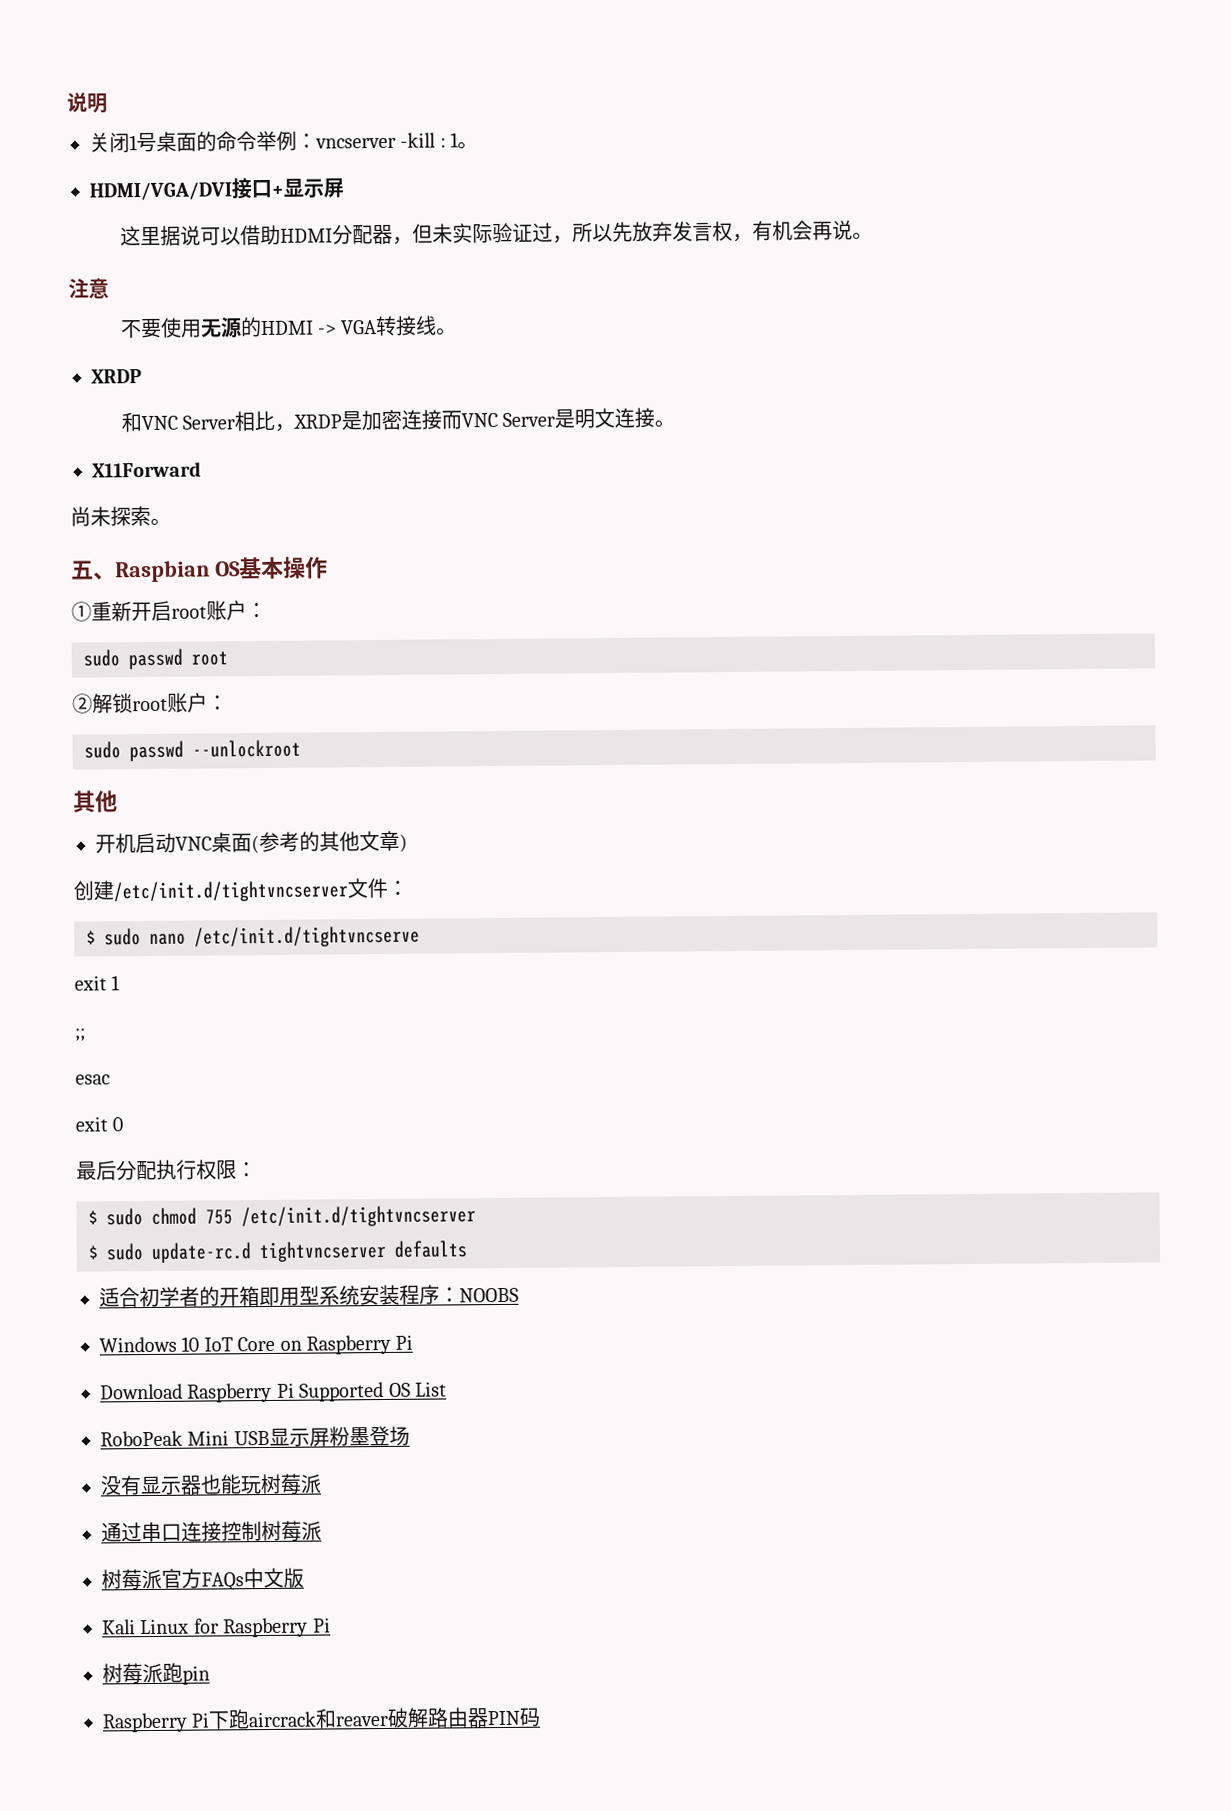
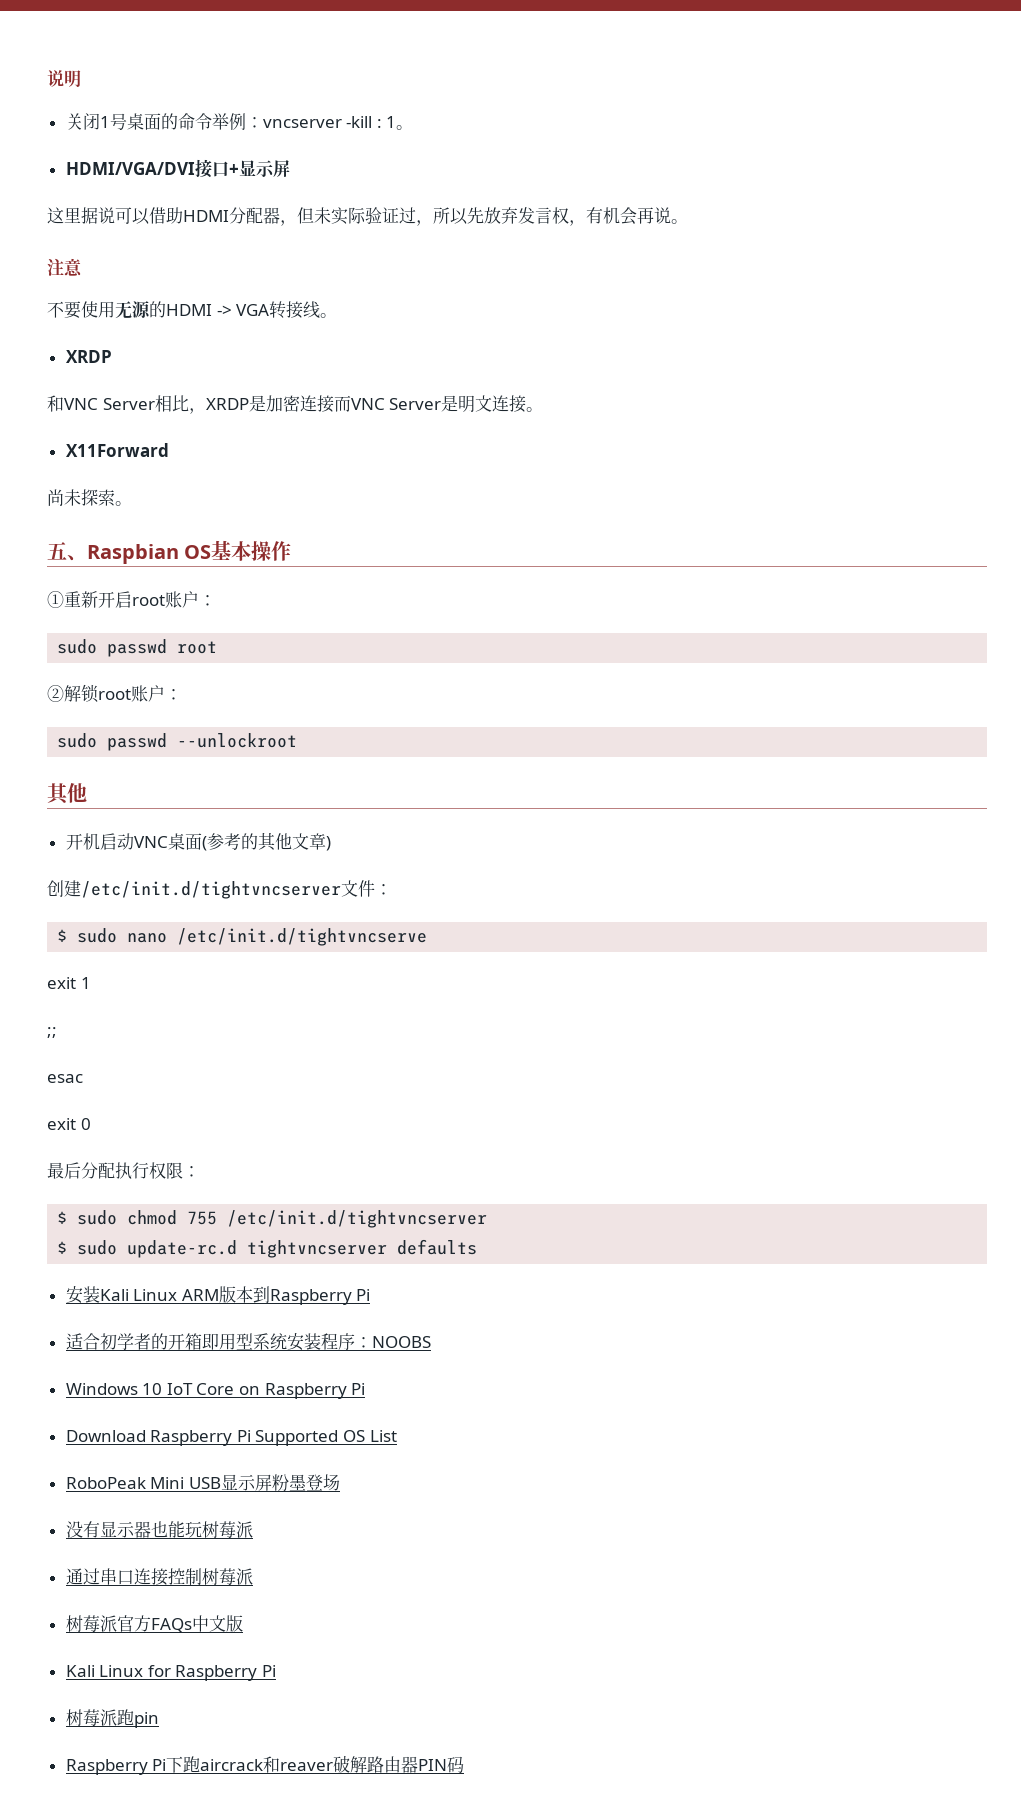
+ 安装Kali Linux ARM版本到Raspberry Pi

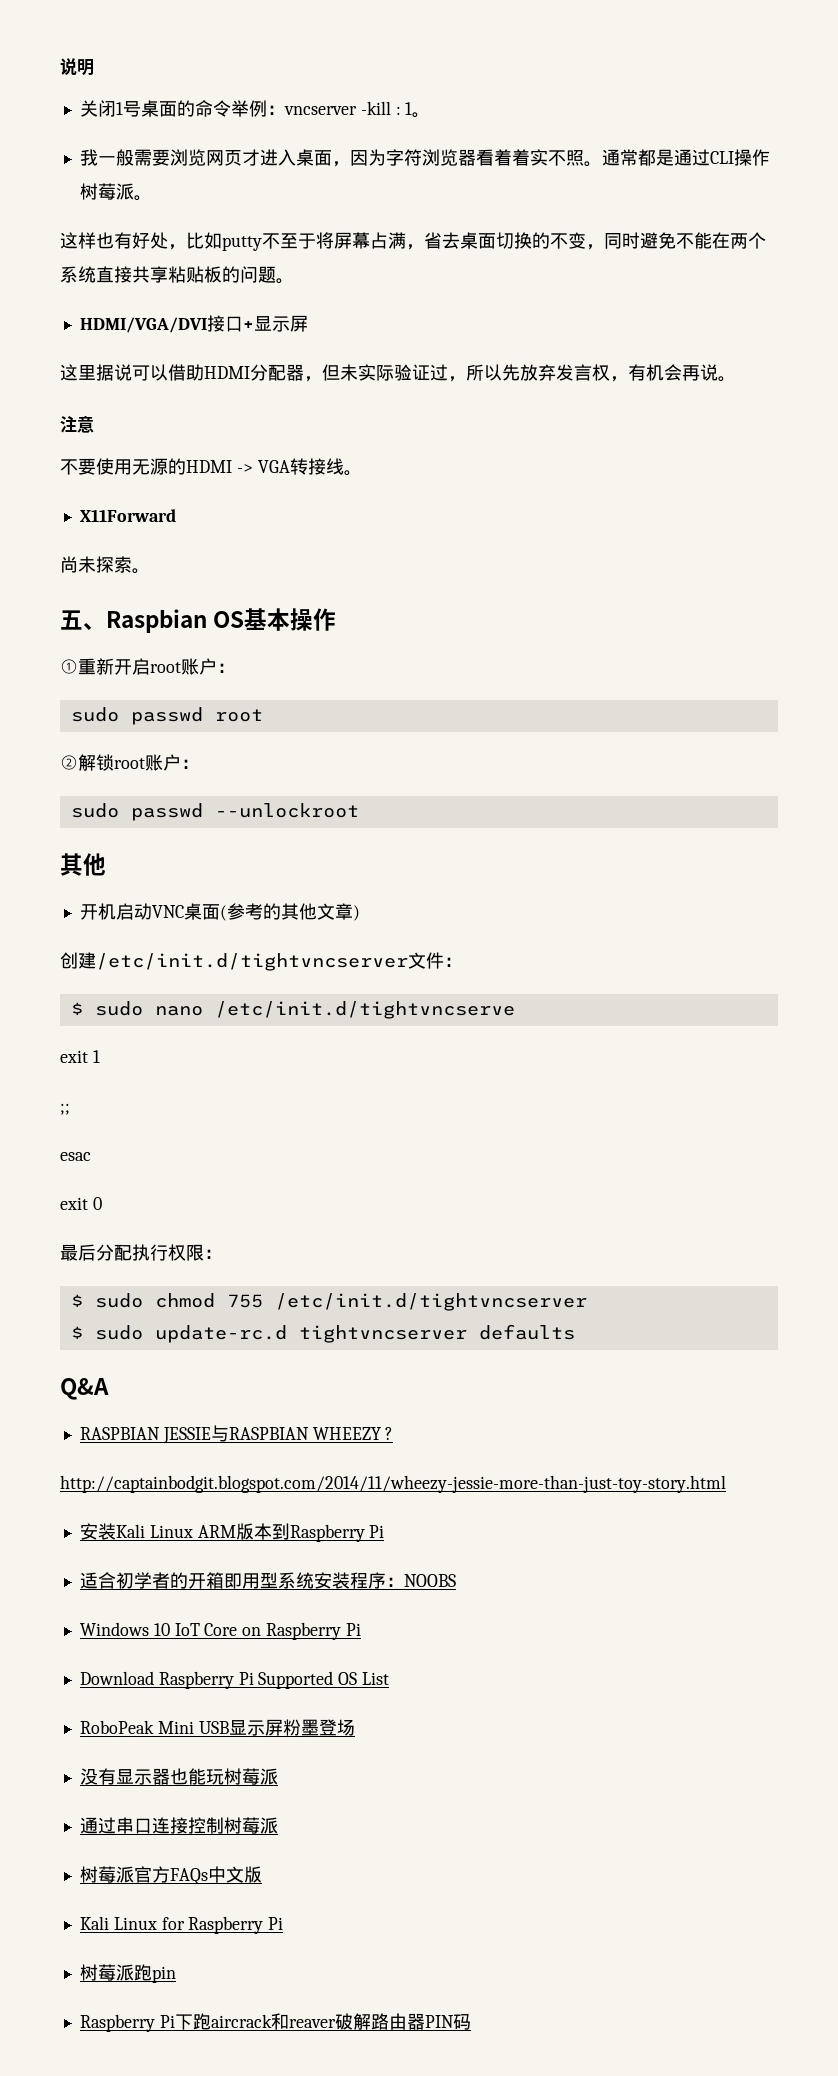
+ 我一般需要浏览网页才进入桌面，因为字符浏览器看着着实不照。通常都是通过CLI操作树莓派。
+ 这样也有好处，比如putty不至于将屏幕占满，省去桌面切换的不变，同时避免不能在两个系统直接共享粘贴板的问题。
  不要使用无源的HDMI -> VGA转接线。
- XRDP
- 和VNC Server相比，XRDP是加密连接而VNC Server是明文连接。
+ Q&A
+ RASPBIAN JESSIE与RASPBIAN WHEEZY ?
+ http://captainbodgit.blogspot.com/2014/11/wheezy-jessie-more-than-just-toy-story.html

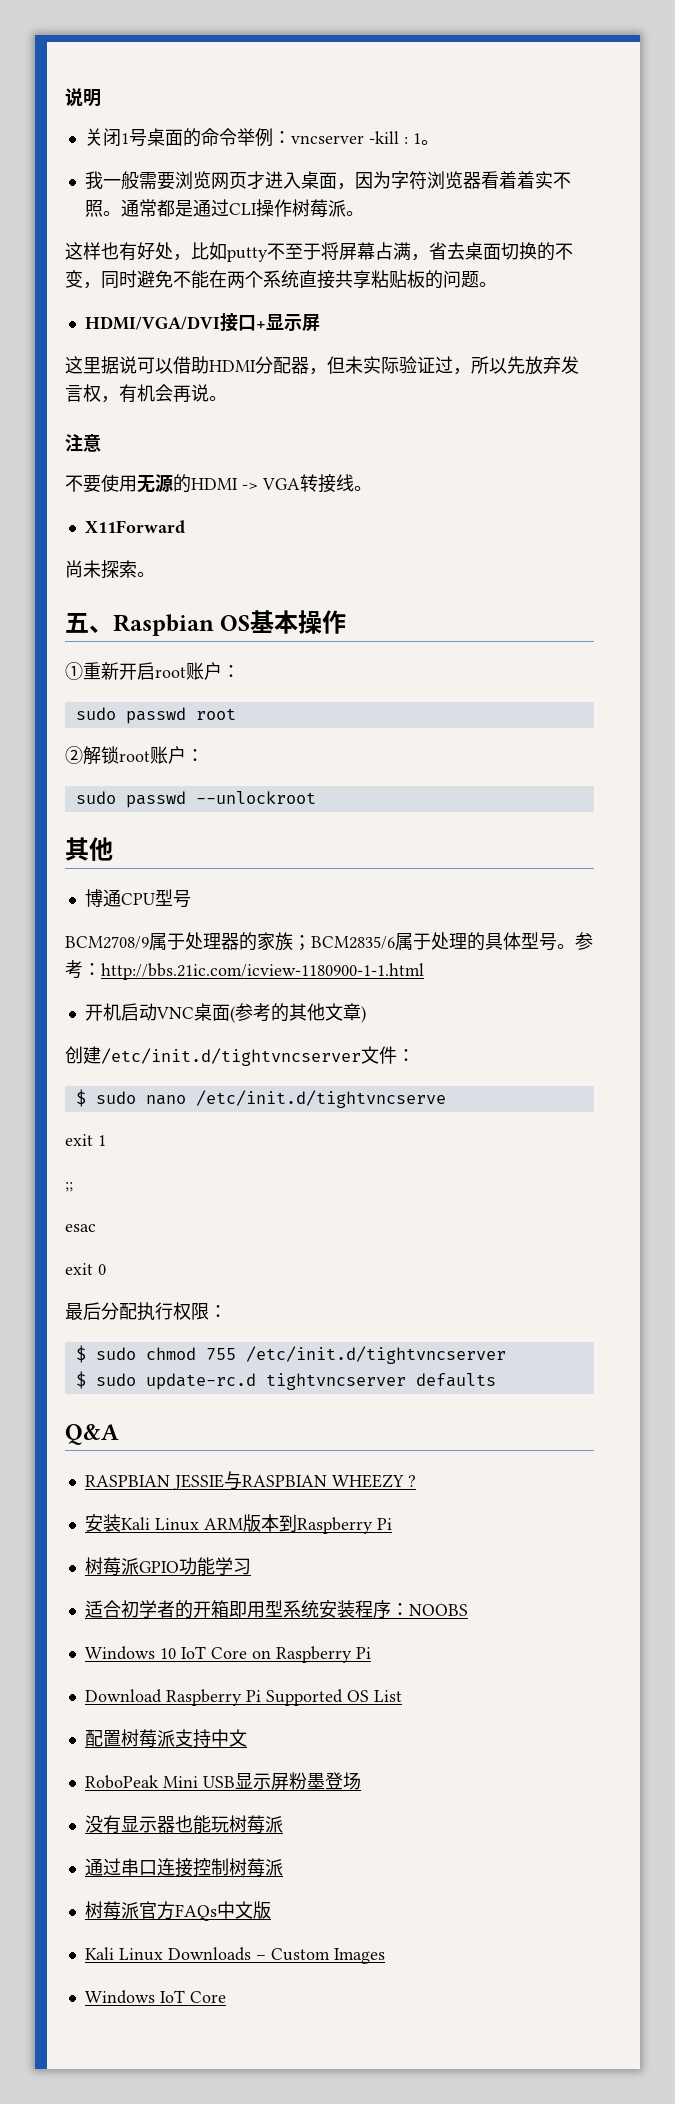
+ 博通CPU型号
+ BCM2708/9属于处理器的家族；BCM2835/6属于处理的具体型号。参考：http://bbs.21ic.com/icview-1180900-1-1.html
- http://captainbodgit.blogspot.com/2014/11/wheezy-jessie-more-than-just-toy-story.html
+ 树莓派GPIO功能学习
+ 配置树莓派支持中文
- Kali Linux for Raspberry Pi
- 树莓派跑pin
- Raspberry Pi下跑aircrack和reaver破解路由器PIN码
+ Kali Linux Downloads – Custom Images
+ Windows IoT Core

